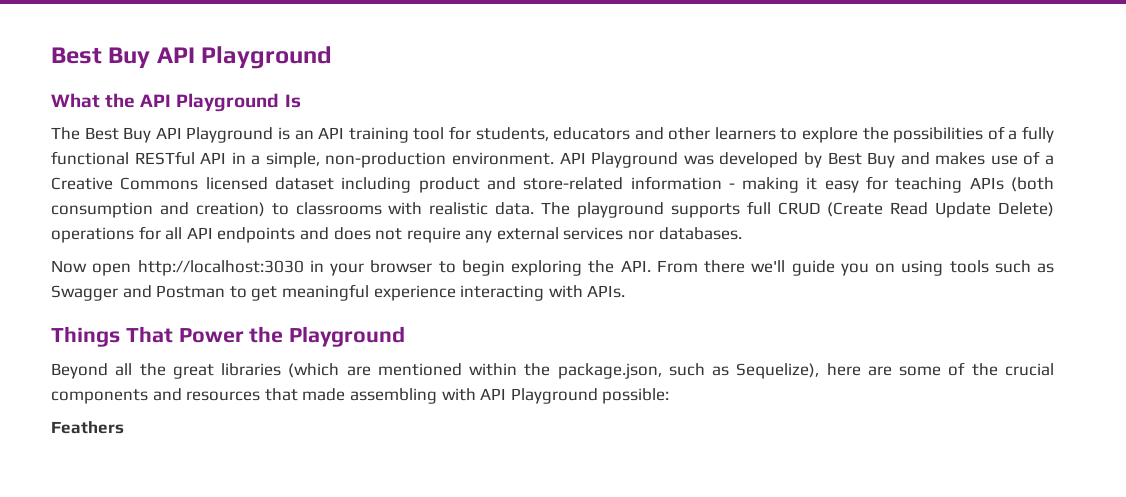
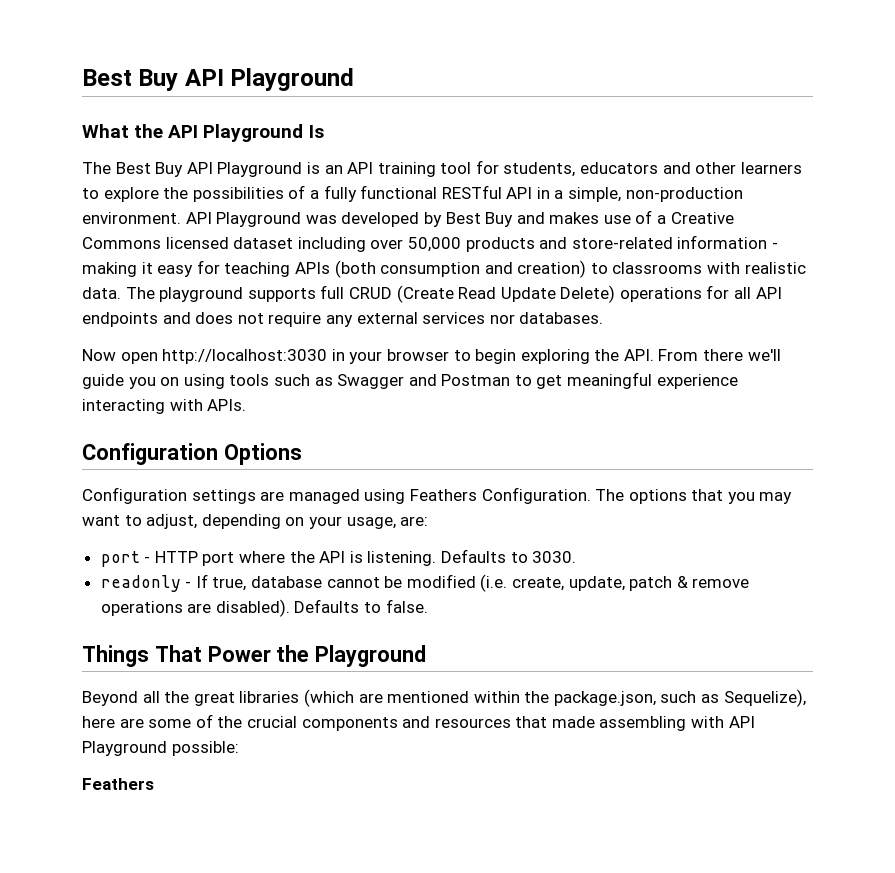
- API Playground was developed by Best Buy and makes use of a Creative Commons licensed dataset including product and store-related information - making it easy for teaching APIs (both consumption and creation) to classrooms with realistic data.
+ API Playground was developed by Best Buy and makes use of a Creative Commons licensed dataset including over 50,000 products and store-related information - making it easy for teaching APIs (both consumption and creation) to classrooms with realistic data.
+ Configuration Options
+ Configuration settings are managed using Feathers Configuration. The options that you may want to adjust, depending on your usage, are:
+ port - HTTP port where the API is listening. Defaults to 3030.
+ readonly - If true, database cannot be modified (i.e. create, update, patch & remove operations are disabled). Defaults to false.

